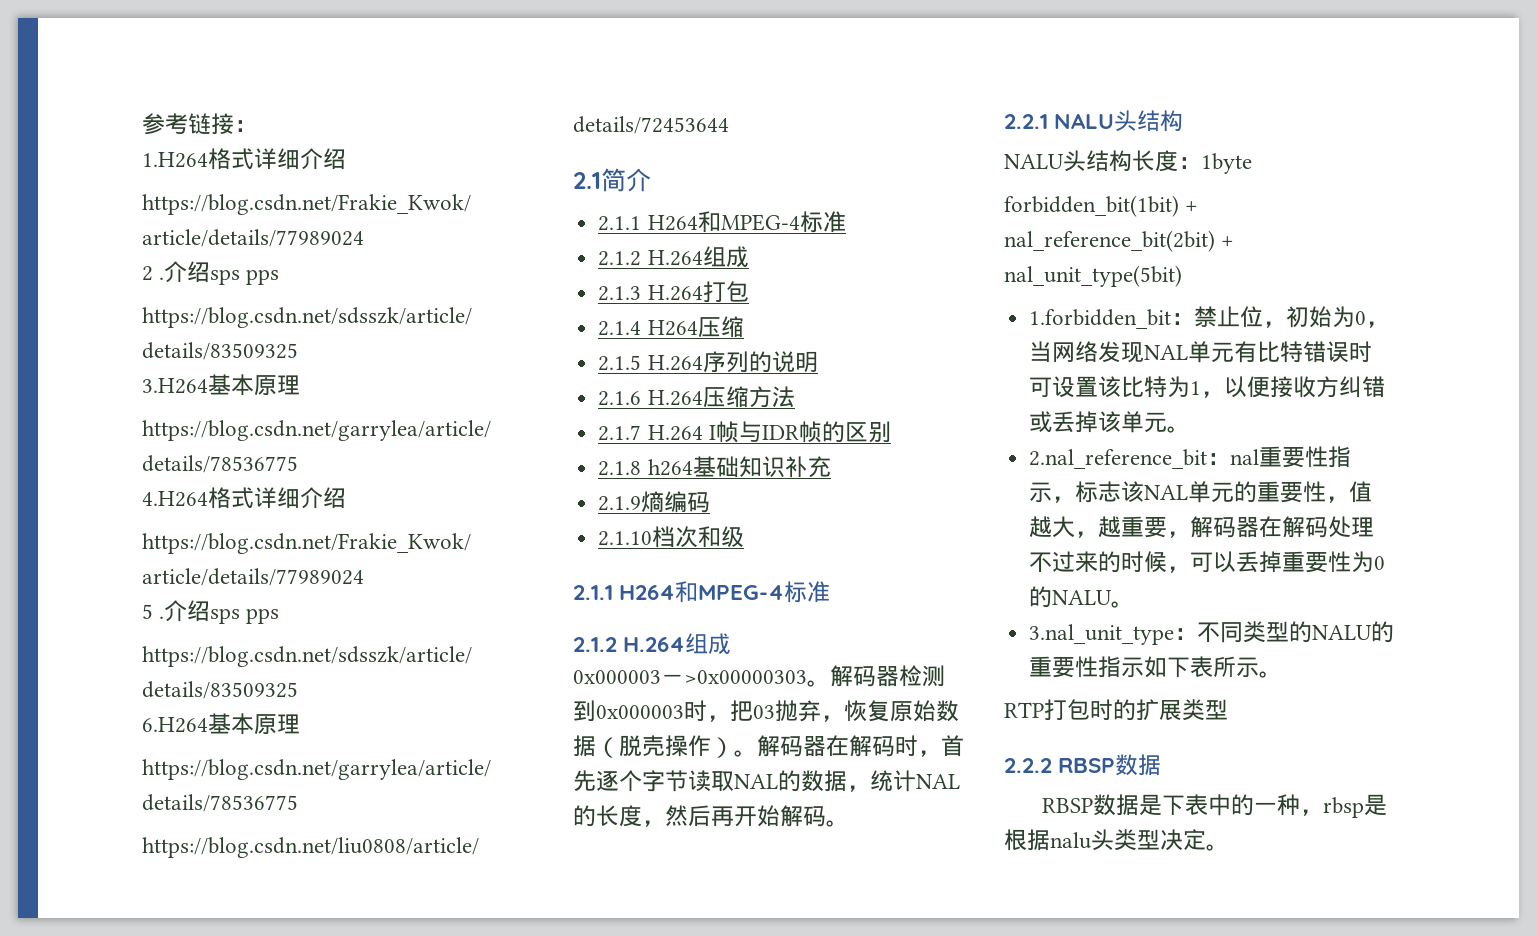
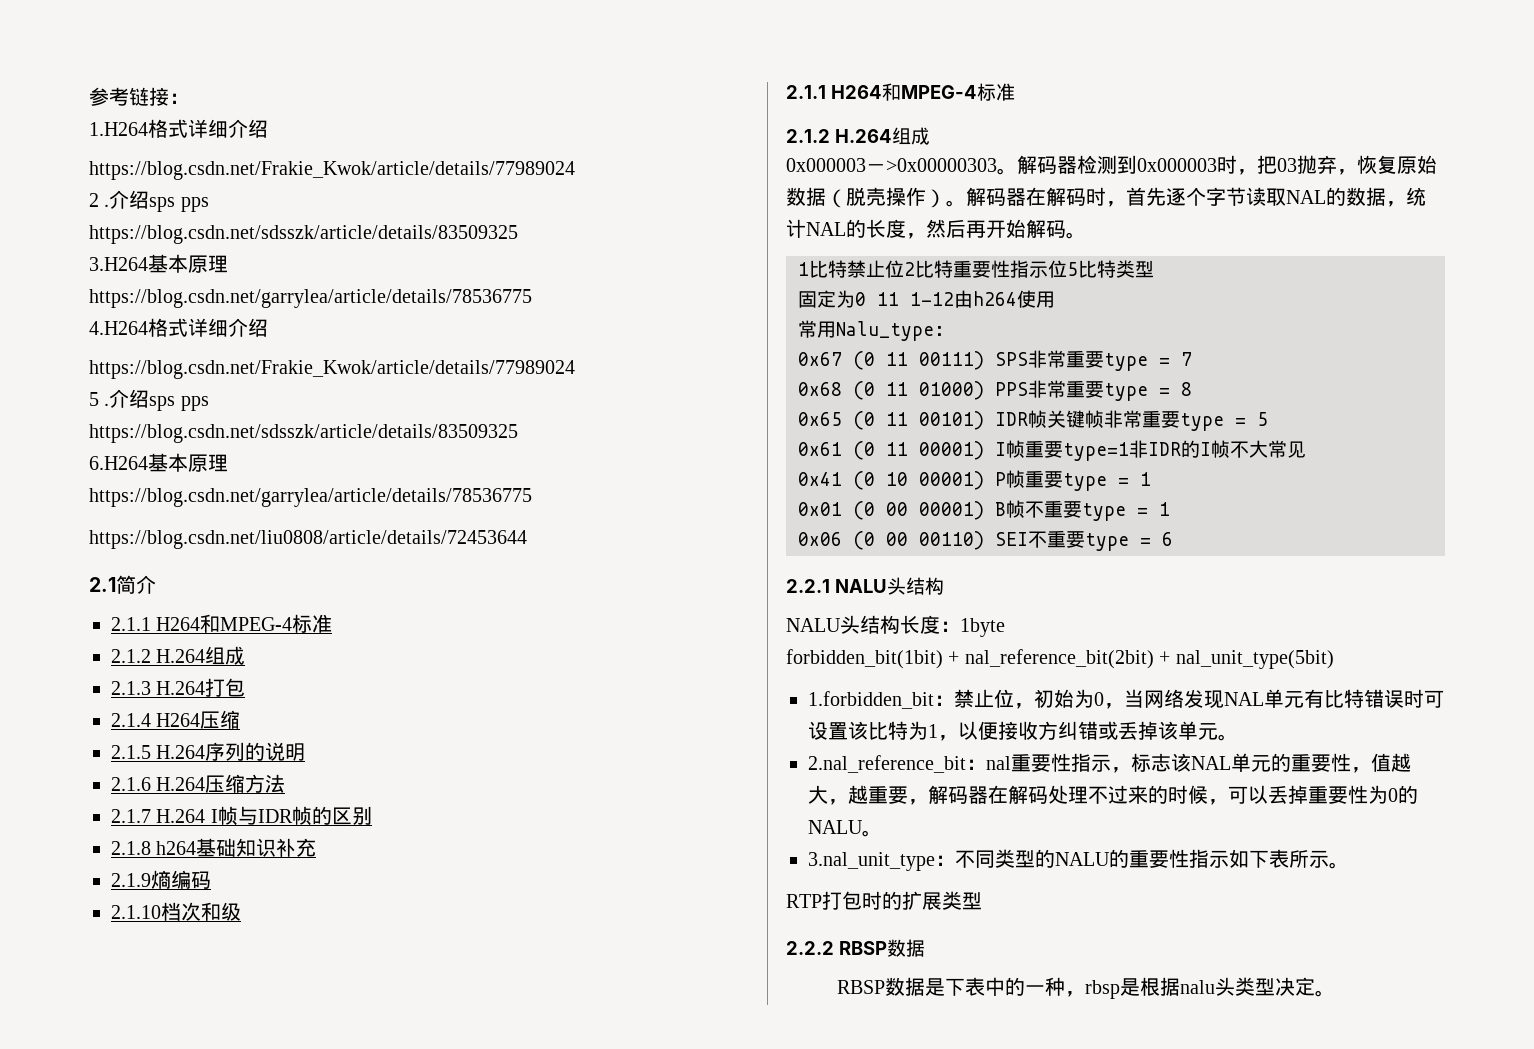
+ 1比特禁止位2比特重要性指示位5比特类型
+ 固定为0 11 1-12由h264使用
+ 常用Nalu_type:
+ 0x67 (0 11 00111) SPS非常重要type = 7
+ 0x68 (0 11 01000) PPS非常重要type = 8
+ 0x65 (0 11 00101) IDR帧关键帧非常重要type = 5
+ 0x61 (0 11 00001) I帧重要type=1非IDR的I帧不大常见
+ 0x41 (0 10 00001) P帧重要type = 1
+ 0x01 (0 00 00001) B帧不重要type = 1
+ 0x06 (0 00 00110) SEI不重要type = 6

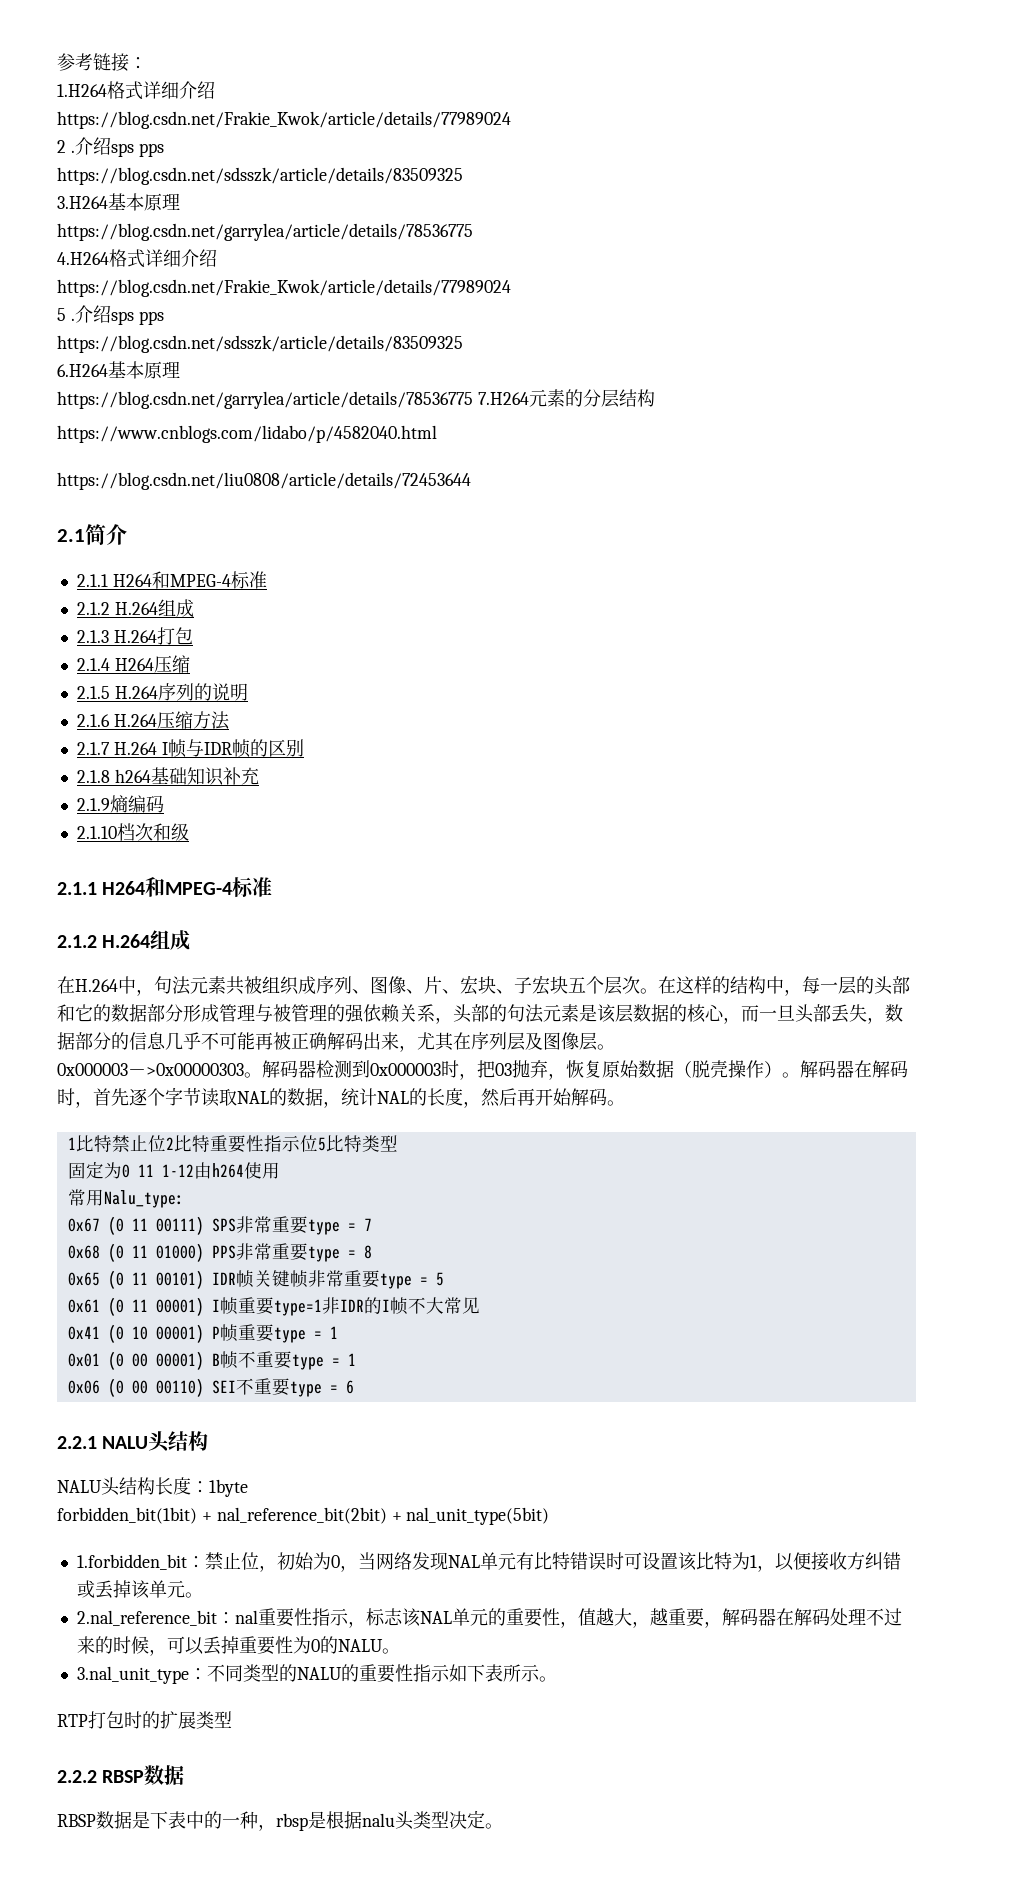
  6.H264基本原理
- https://blog.csdn.net/garrylea/article/details/78536775
+ https://blog.csdn.net/garrylea/article/details/78536775 7.H264元素的分层结构
+ https://www.cnblogs.com/lidabo/p/4582040.html
+ 在H.264中，句法元素共被组织成序列、图像、片、宏块、子宏块五个层次。在这样的结构中，每一层的头部和它的数据部分形成管理与被管理的强依赖关系，头部的句法元素是该层数据的核心，而一旦头部丢失，数据部分的信息几乎不可能再被正确解码出来，尤其在序列层及图像层。

